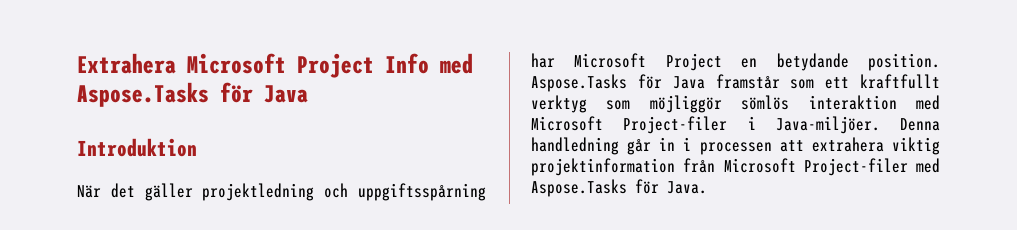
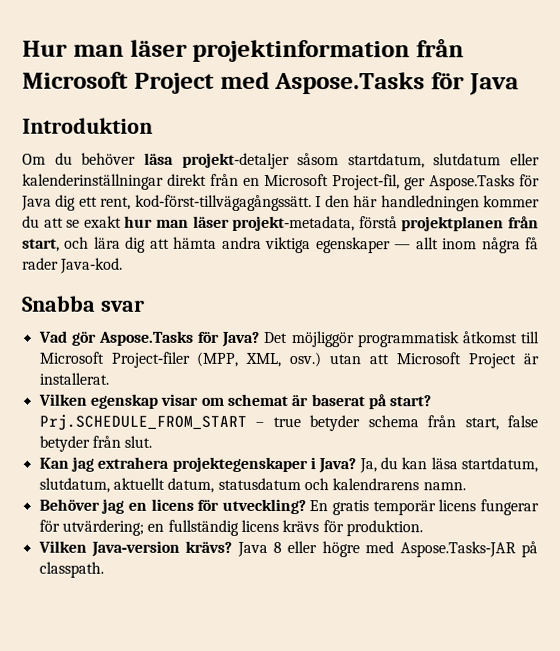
- Extrahera Microsoft Project Info med Aspose.Tasks för Java
+ Hur man läser projektinformation från Microsoft Project med Aspose.Tasks för Java
- När det gäller projektledning och uppgiftsspårning har Microsoft Project en betydande position. Aspose.Tasks för Java framstår som ett kraftfullt verktyg som möjliggör sömlös interaktion med Microsoft Project-filer i Java-miljöer. Denna handledning går in i processen att extrahera viktig projektinformation från Microsoft Project-filer med Aspose.Tasks för Java.
+ Om du behöver läsa projekt‑detaljer såsom startdatum, slutdatum eller kalenderinställningar direkt från en Microsoft Project‑fil, ger Aspose.Tasks för Java dig ett rent, kod‑först‑tillvägagångssätt. I den här handledningen kommer du att se exakt hur man läser projekt‑metadata, förstå projektplanen från start, och lära dig att hämta andra viktiga egenskaper — allt inom några få rader Java‑kod.
+ Snabba svar
+ Vad gör Aspose.Tasks för Java? Det möjliggör programmatisk åtkomst till Microsoft Project‑filer (MPP, XML, osv.) utan att Microsoft Project är installerat.
+ Vilken egenskap visar om schemat är baserat på start? Prj.SCHEDULE_FROM_START – true betyder schema från start, false betyder från slut.
+ Kan jag extrahera projektegenskaper i Java? Ja, du kan läsa startdatum, slutdatum, aktuellt datum, statusdatum och kalendrarens namn.
+ Behöver jag en licens för utveckling? En gratis temporär licens fungerar för utvärdering; en fullständig licens krävs för produktion.
+ Vilken Java‑version krävs? Java 8 eller högre med Aspose.Tasks‑JAR på classpath.

